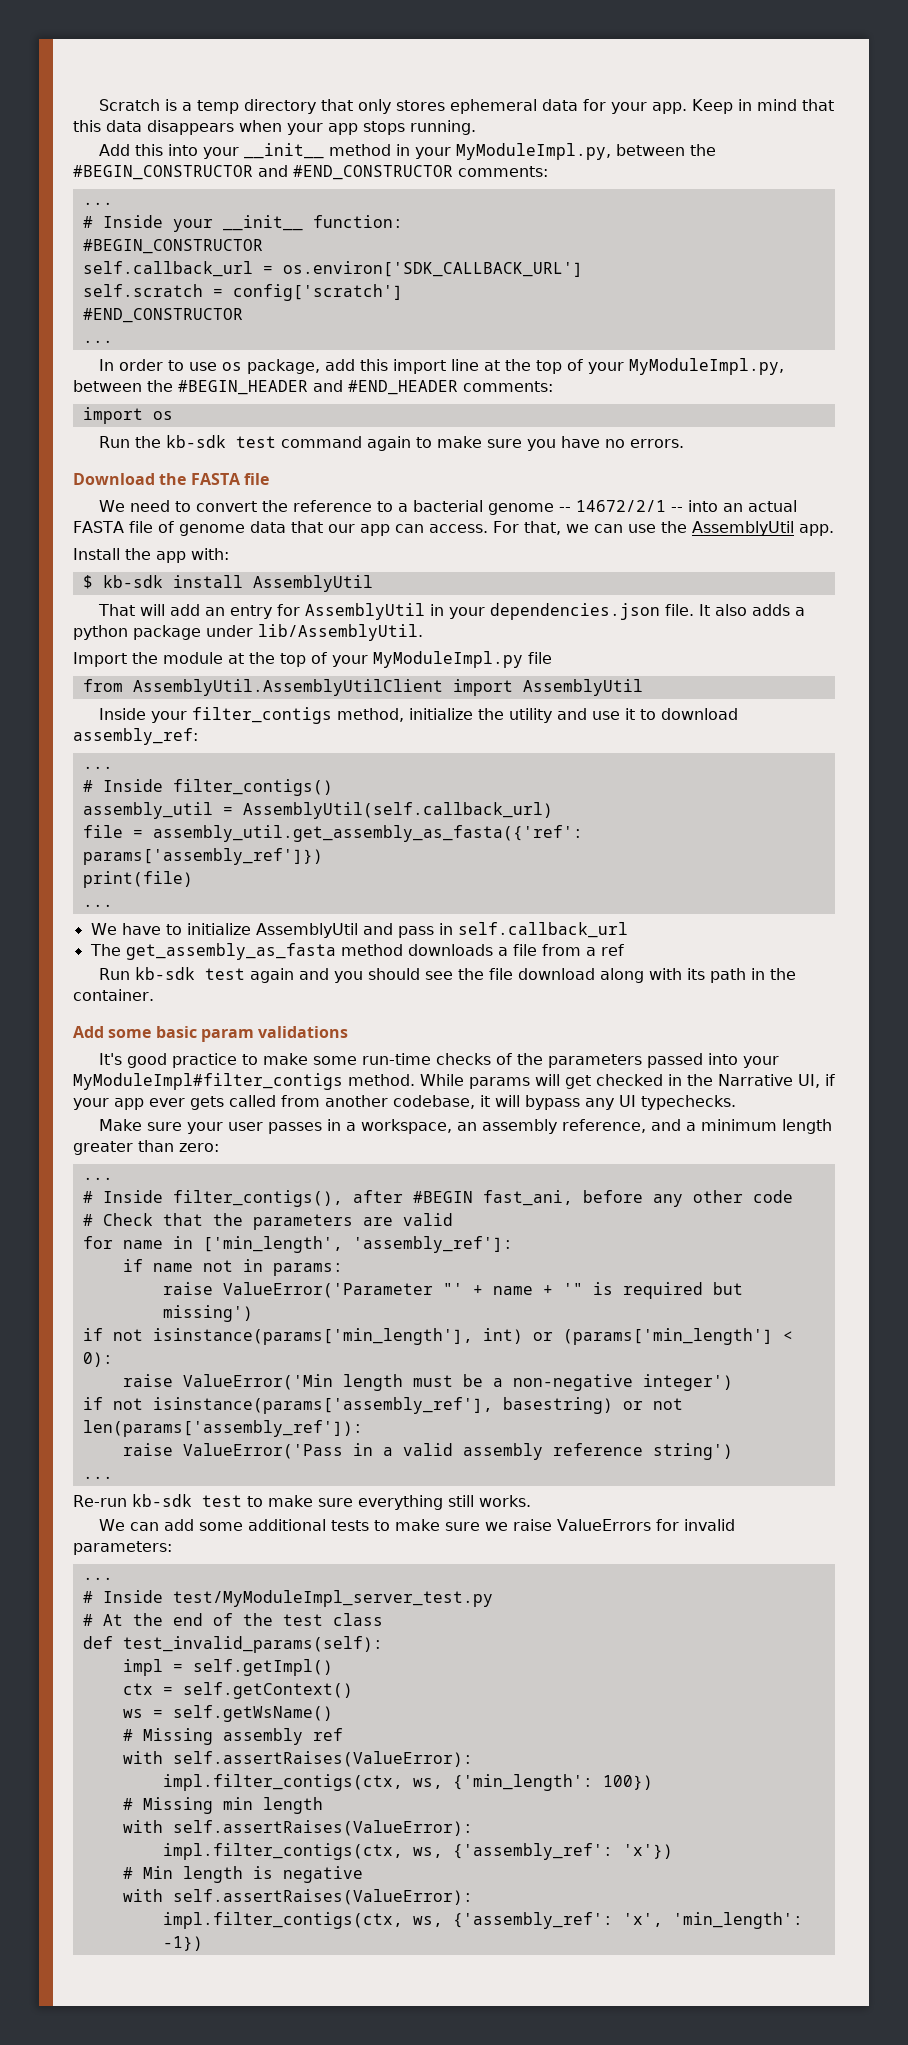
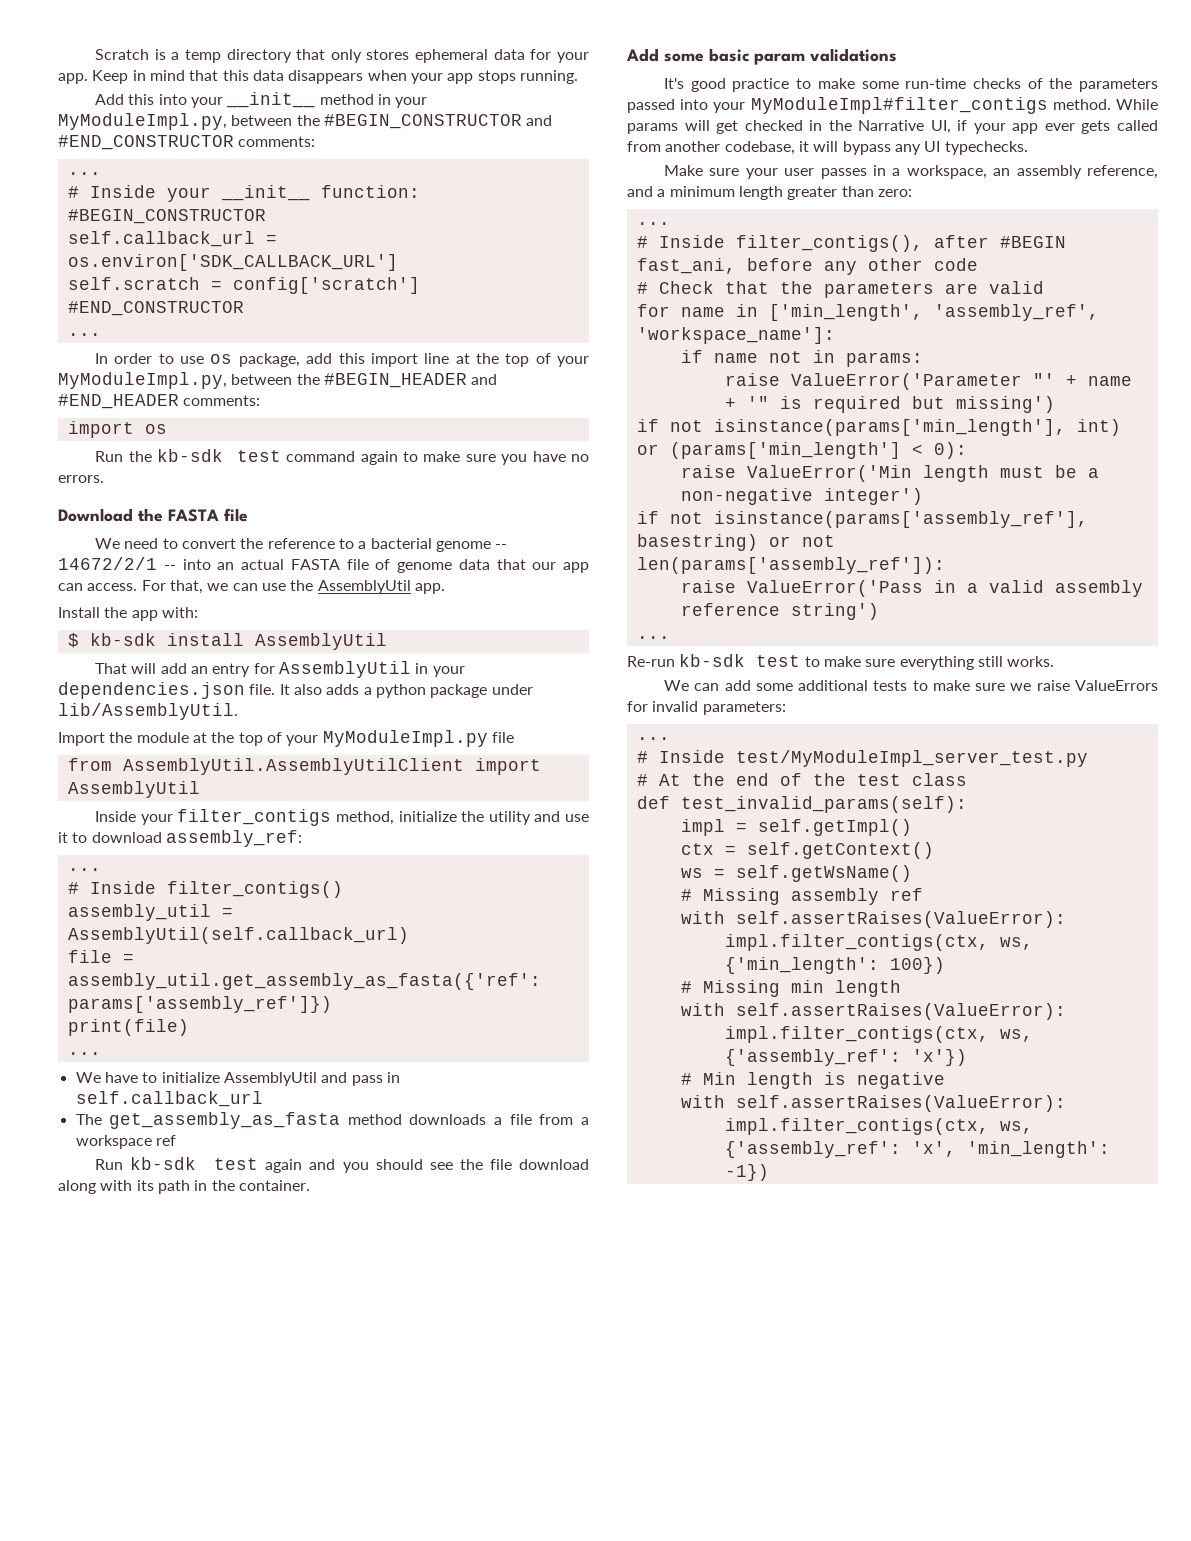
- The get_assembly_as_fasta method downloads a file from a ref
+ The get_assembly_as_fasta method downloads a file from a workspace ref
- for name in ['min_length', 'assembly_ref']:
+ for name in ['min_length', 'assembly_ref', 'workspace_name']:

